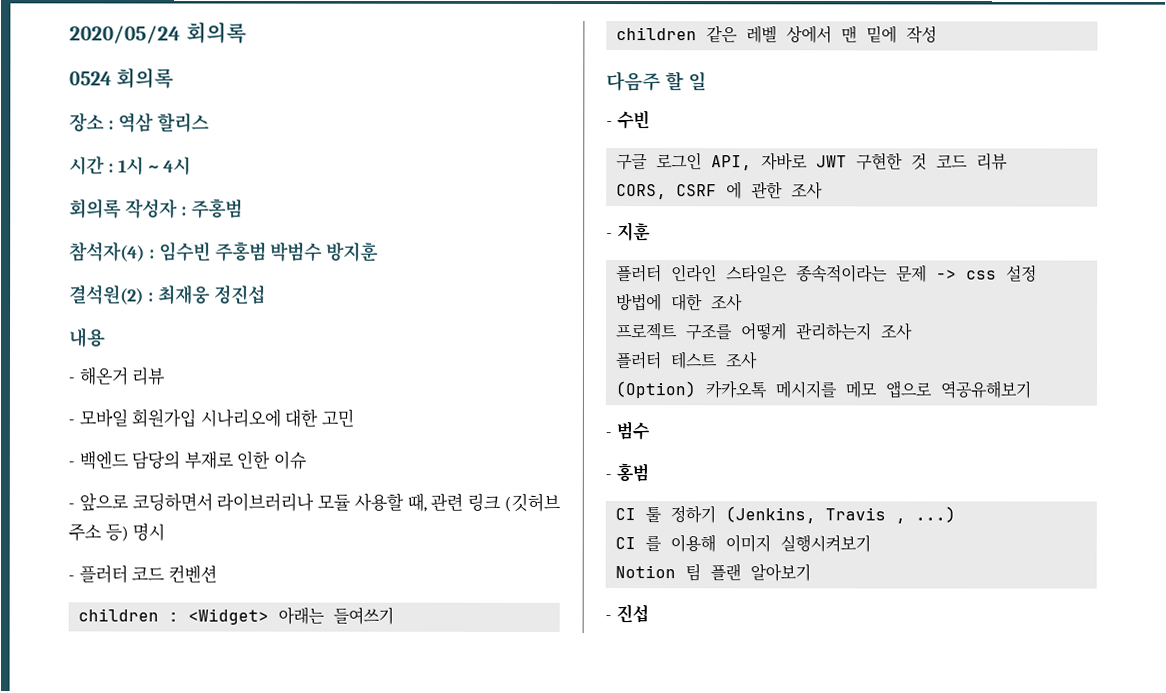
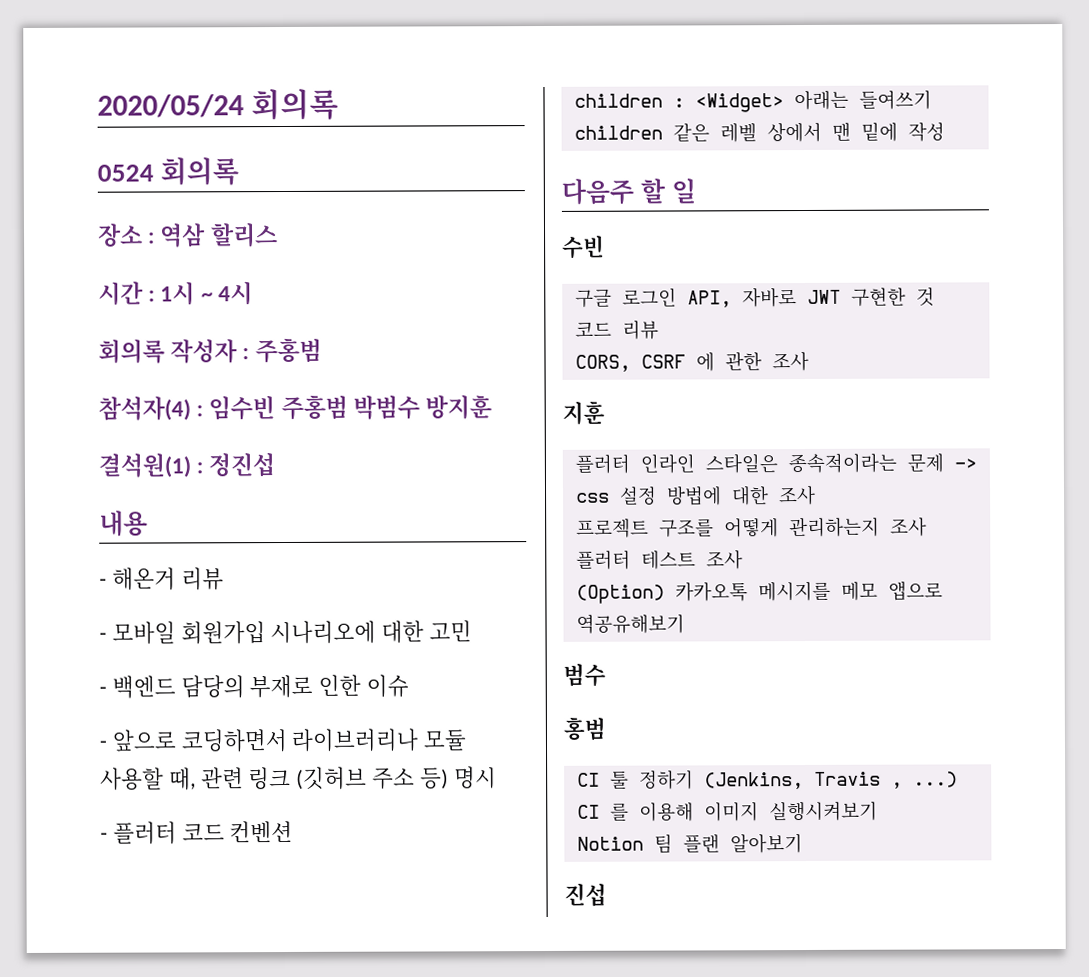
- 결석원(2) : 최재웅 정진섭
+ 결석원(1) : 정진섭
- - 수빈
+ 수빈
- - 지훈
+ 지훈
- - 범수
+ 범수
- - 홍범
+ 홍범
- - 진섭
+ 진섭

